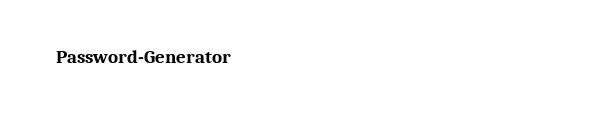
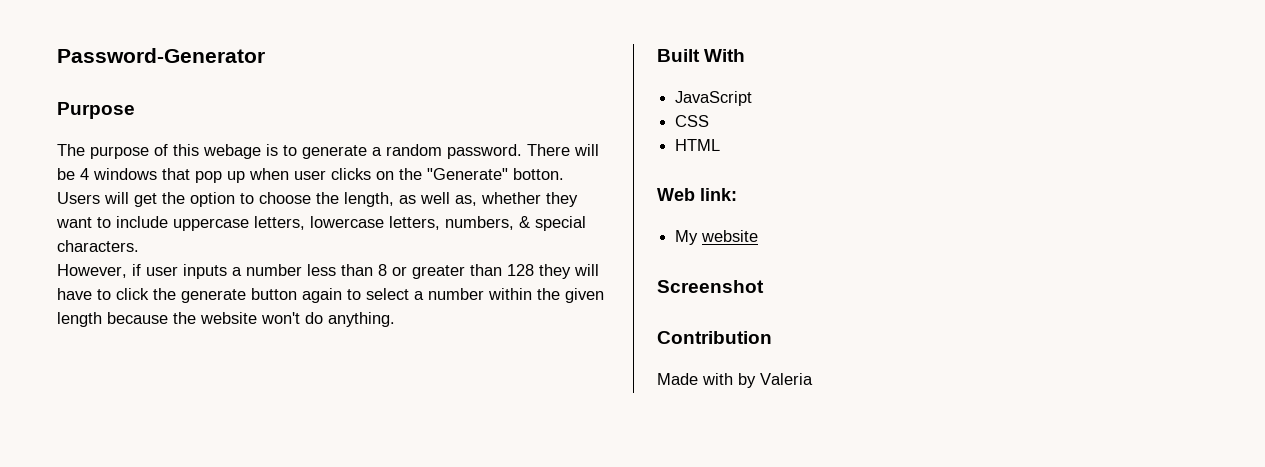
+ Purpose
+ The purpose of this webage is to generate a random password. There will be 4 windows that pop up when user clicks on the "Generate" botton. Users will get the option to choose the length, as well as, whether they want to include uppercase letters, lowercase letters, numbers, & special characters.
+ However, if user inputs a number less than 8 or greater than 128 they will have to click the generate button again to select a number within the given length because the website won't do anything.
+ Built With
+ JavaScript
+ CSS
+ HTML
+ Web link:
+ My website
+ Screenshot
+ Contribution
+ Made with by Valeria

